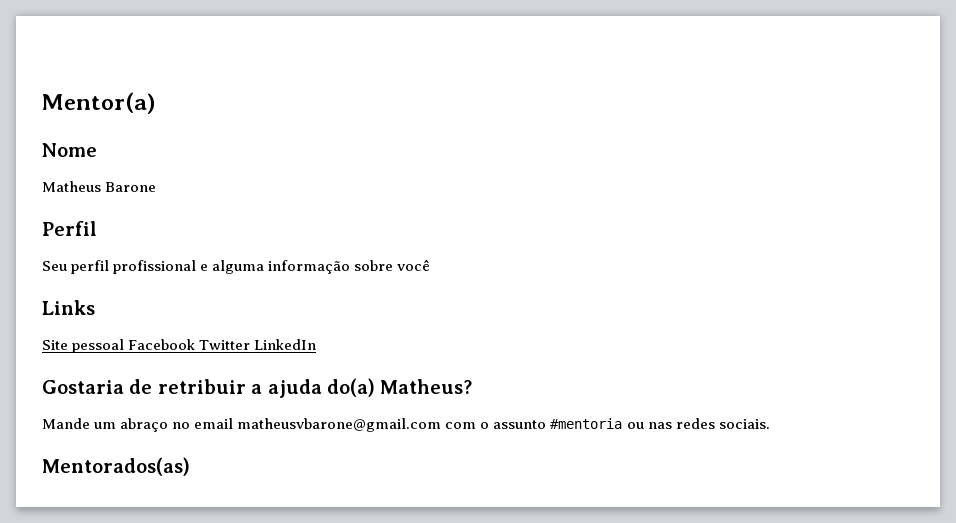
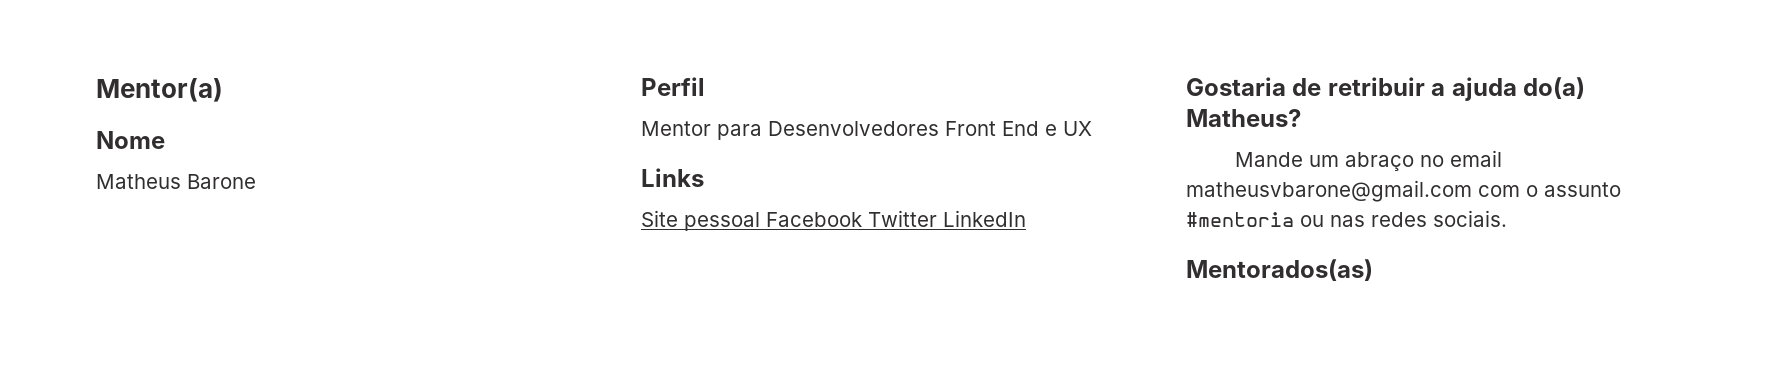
- Seu perfil profissional e alguma informação sobre você
+ Mentor para Desenvolvedores Front End e UX

